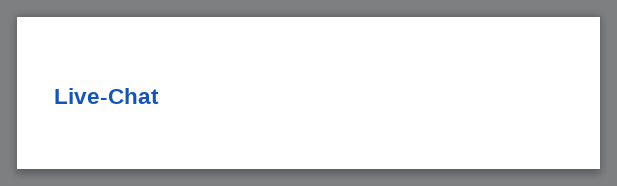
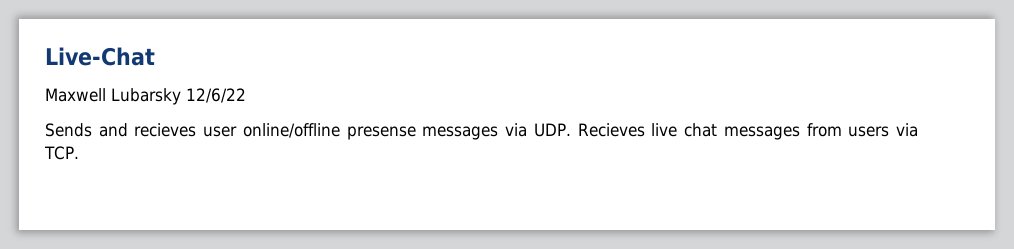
+ Maxwell Lubarsky 12/6/22
+ Sends and recieves user online/offline presense messages via UDP. Recieves live chat messages from users via TCP.

